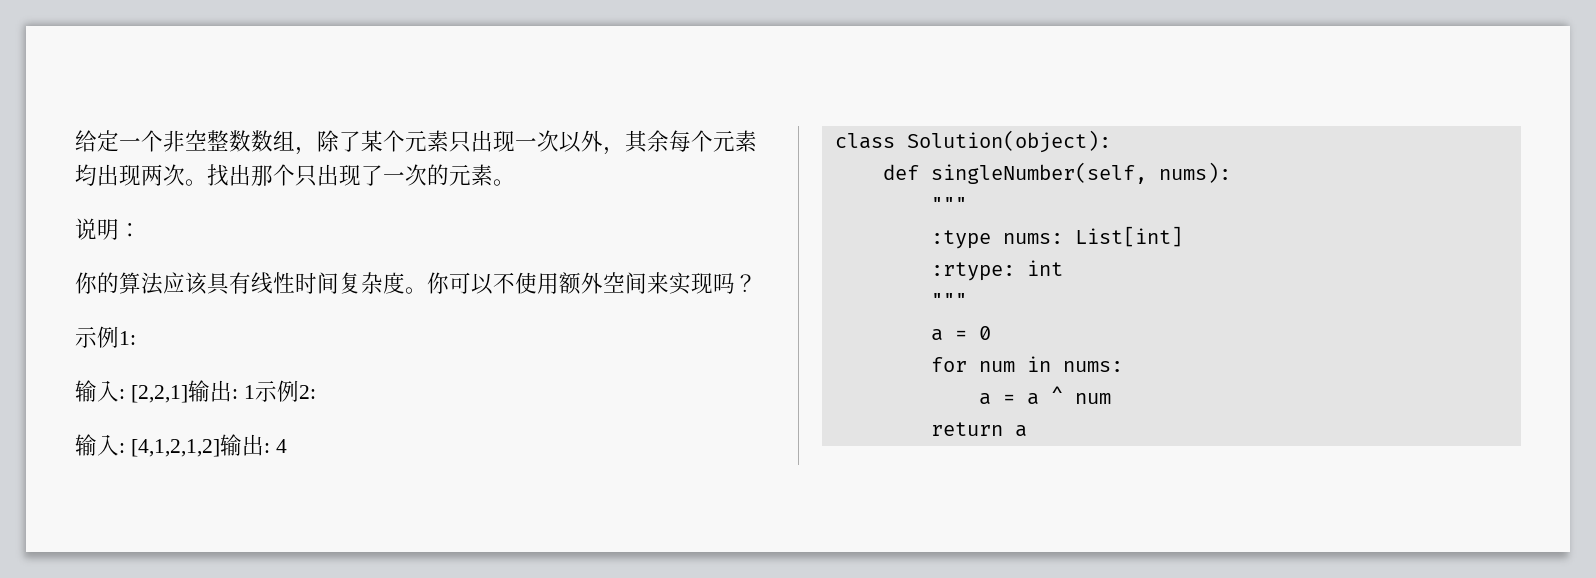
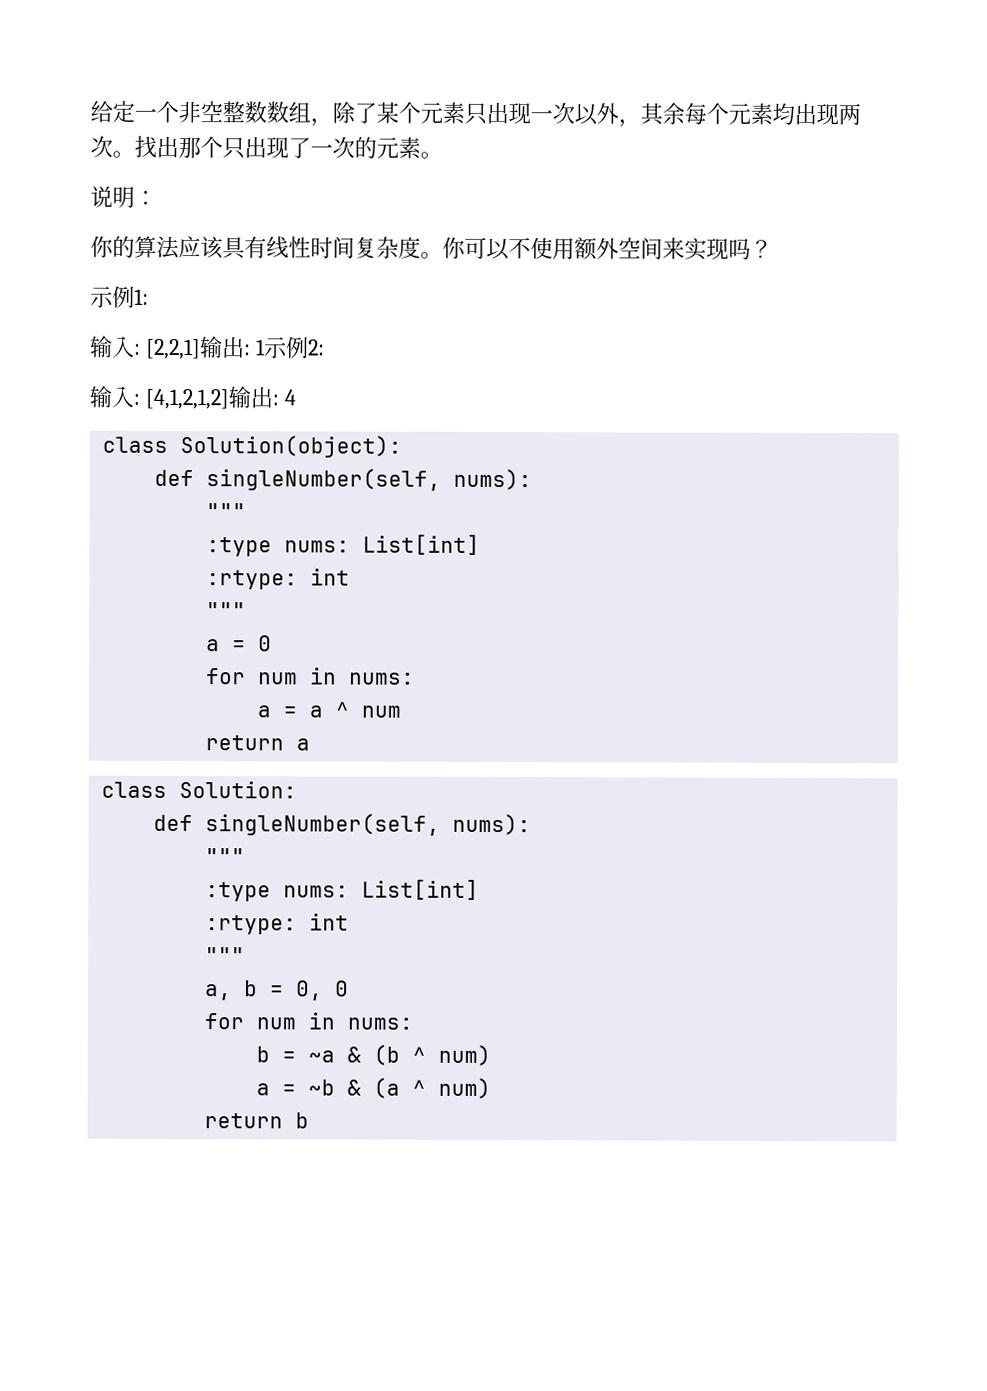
+ class Solution:
+ def singleNumber(self, nums):
+ """
+ :type nums: List[int]
+ :rtype: int
+ """
+ a, b = 0, 0
+ for num in nums:
+ b = ~a & (b ^ num)
+ a = ~b & (a ^ num)
+ return b

